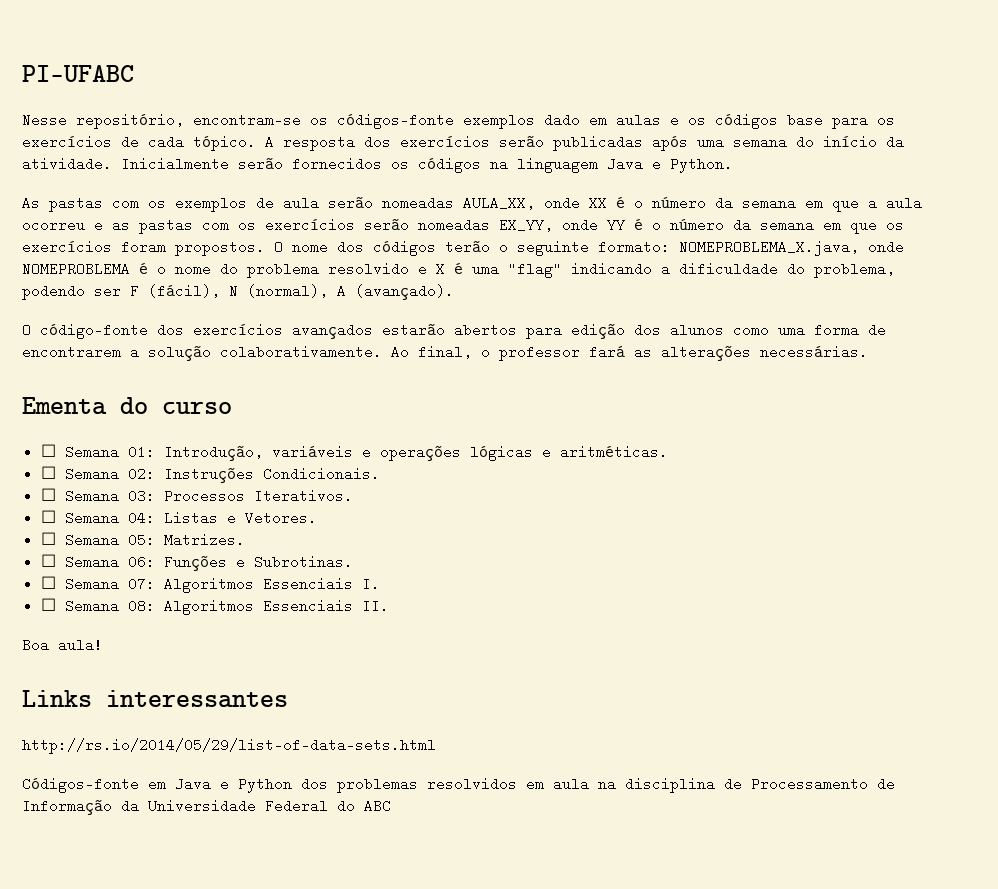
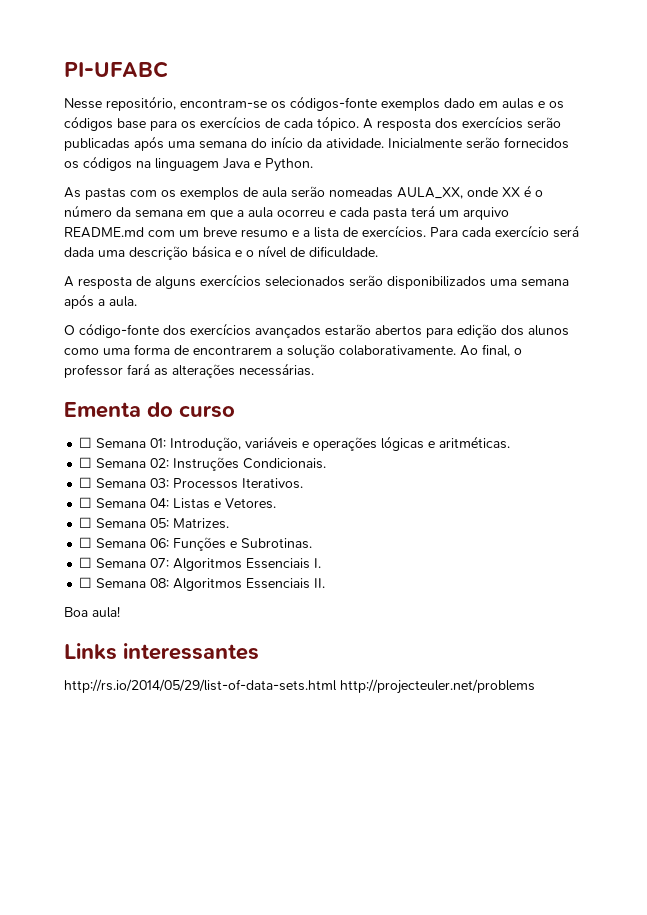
- As pastas com os exemplos de aula serão nomeadas AULA_XX, onde XX é o número da semana em que a aula ocorreu e as pastas com os exercícios serão nomeadas EX_YY, onde YY é o número da semana em que os exercícios foram propostos. O nome dos códigos terão o seguinte formato: NOMEPROBLEMA_X.java, onde NOMEPROBLEMA é o nome do problema resolvido e X é uma "flag" indicando a dificuldade do problema, podendo ser F (fácil), N (normal), A (avançado).
+ As pastas com os exemplos de aula serão nomeadas AULA_XX, onde XX é o número da semana em que a aula ocorreu e cada pasta terá um arquivo README.md com um breve resumo e a lista de exercícios. Para cada exercício será dada uma descrição básica e o nível de dificuldade.
+ A resposta de alguns exercícios selecionados serão disponibilizados uma semana após a aula.
- http://rs.io/2014/05/29/list-of-data-sets.html
- Códigos-fonte em Java e Python dos problemas resolvidos em aula na disciplina de Processamento de Informação da Universidade Federal do ABC
+ http://rs.io/2014/05/29/list-of-data-sets.html http://projecteuler.net/problems

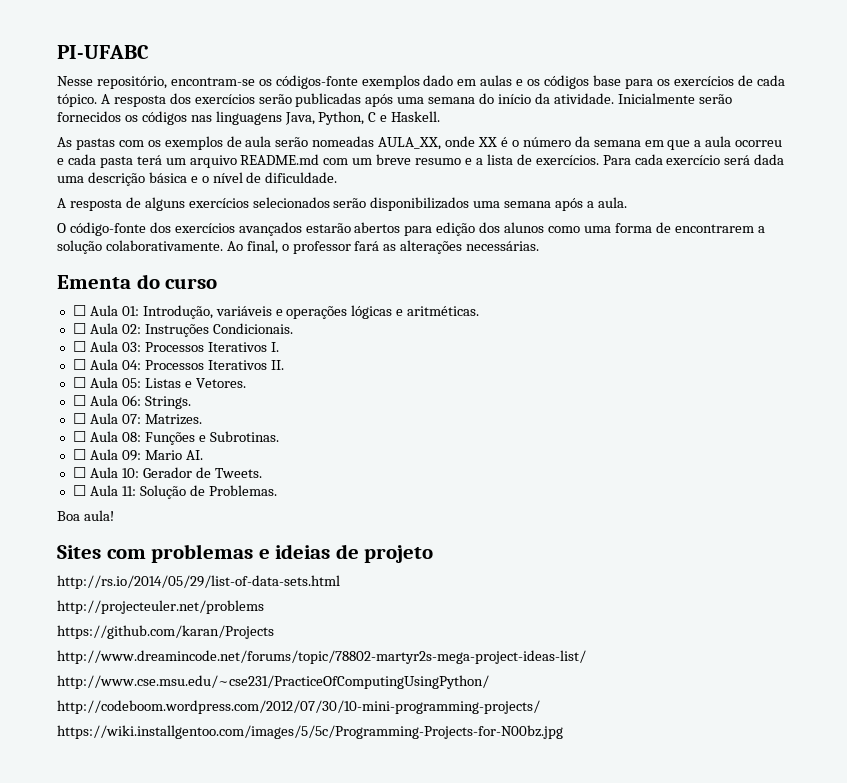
- Inicialmente serão fornecidos os códigos na linguagem Java e Python.
+ Inicialmente serão fornecidos os códigos nas linguagens Java, Python, C e Haskell.
- ☐ Semana 01: Introdução, variáveis e operações lógicas e aritméticas.
+ ☐ Aula 01: Introdução, variáveis e operações lógicas e aritméticas.
- ☐ Semana 02: Instruções Condicionais.
+ ☐ Aula 02: Instruções Condicionais.
- ☐ Semana 03: Processos Iterativos.
- ☐ Semana 04: Listas e Vetores.
- ☐ Semana 05: Matrizes.
+ ☐ Aula 03: Processos Iterativos I.
+ ☐ Aula 04: Processos Iterativos II.
+ ☐ Aula 05: Listas e Vetores.
+ ☐ Aula 06: Strings.
+ ☐ Aula 07: Matrizes.
- ☐ Semana 06: Funções e Subrotinas.
+ ☐ Aula 08: Funções e Subrotinas.
- ☐ Semana 07: Algoritmos Essenciais I.
- ☐ Semana 08: Algoritmos Essenciais II.
+ ☐ Aula 09: Mario AI.
+ ☐ Aula 10: Gerador de Tweets.
+ ☐ Aula 11: Solução de Problemas.
  Boa aula!
- Links interessantes
+ Sites com problemas e ideias de projeto
- http://rs.io/2014/05/29/list-of-data-sets.html http://projecteuler.net/problems
+ http://rs.io/2014/05/29/list-of-data-sets.html
+ http://projecteuler.net/problems
+ https://github.com/karan/Projects
+ http://www.dreamincode.net/forums/topic/78802-martyr2s-mega-project-ideas-list/
+ http://www.cse.msu.edu/~cse231/PracticeOfComputingUsingPython/
+ http://codeboom.wordpress.com/2012/07/30/10-mini-programming-projects/
+ https://wiki.installgentoo.com/images/5/5c/Programming-Projects-for-N00bz.jpg

